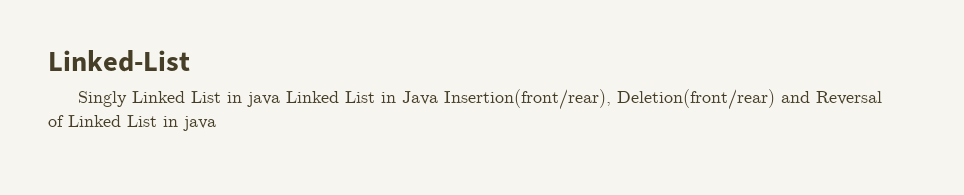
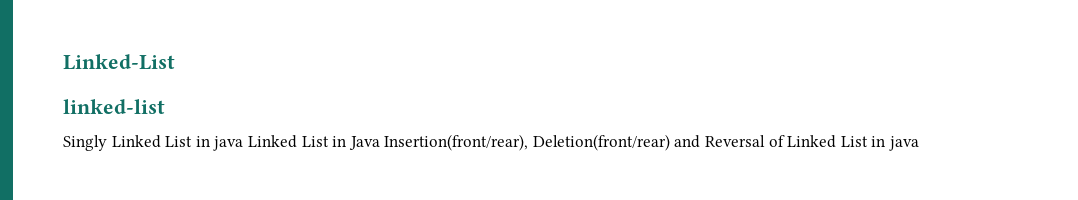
+ linked-list

